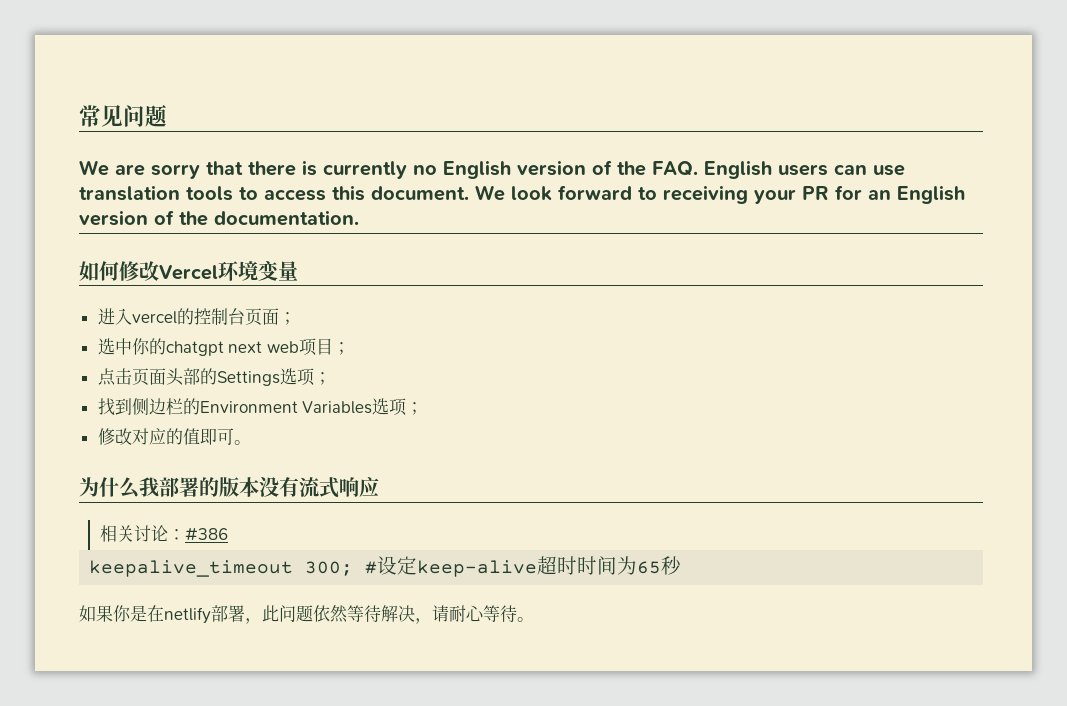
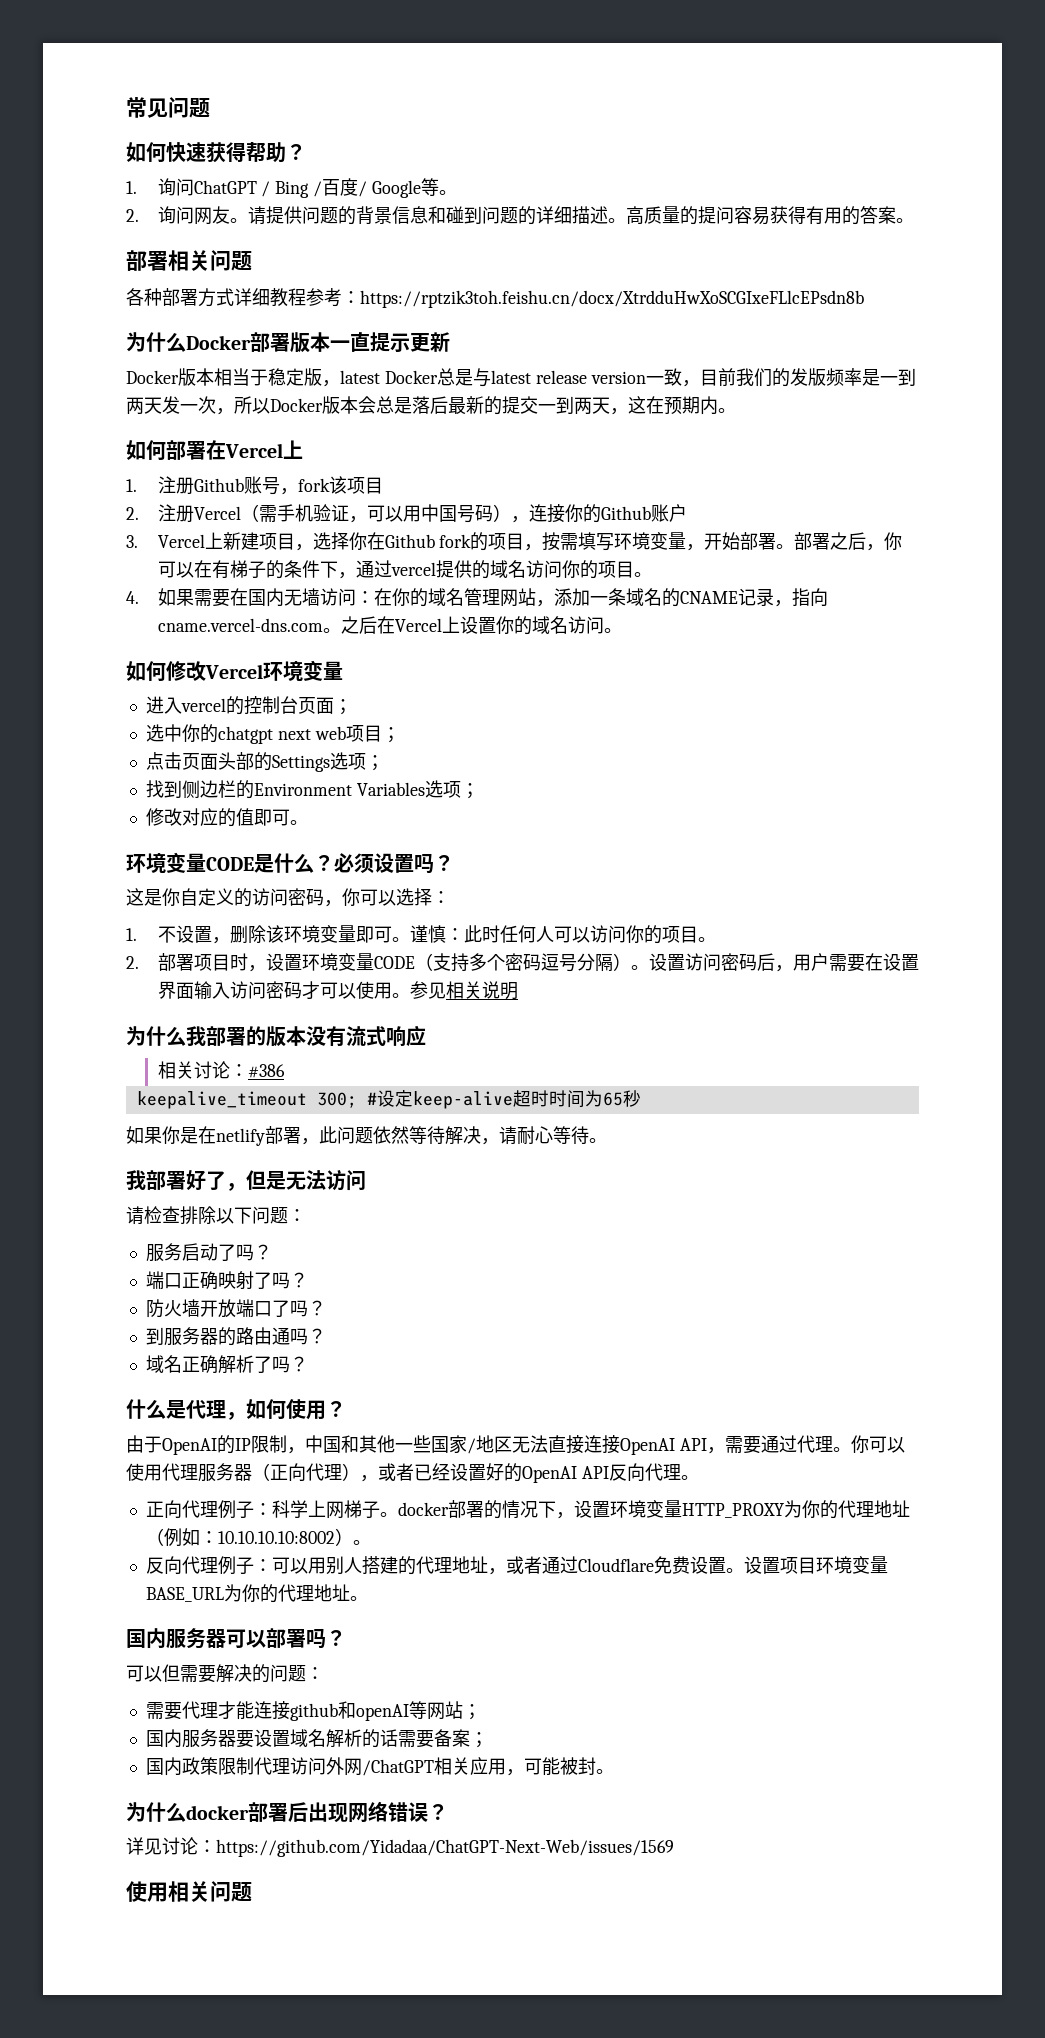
- We are sorry that there is currently no English version of the FAQ. English users can use translation tools to access this document. We look forward to receiving your PR for an English version of the documentation.
+ 如何快速获得帮助？
+ 1.询问ChatGPT / Bing /百度/ Google等。
+ 2.询问网友。请提供问题的背景信息和碰到问题的详细描述。高质量的提问容易获得有用的答案。
+ 部署相关问题
+ 各种部署方式详细教程参考：https://rptzik3toh.feishu.cn/docx/XtrdduHwXoSCGIxeFLlcEPsdn8b
+ 为什么Docker部署版本一直提示更新
+ Docker版本相当于稳定版，latest Docker总是与latest release version一致，目前我们的发版频率是一到两天发一次，所以Docker版本会总是落后最新的提交一到两天，这在预期内。
+ 如何部署在Vercel上
+ 1.注册Github账号，fork该项目
+ 2.注册Vercel（需手机验证，可以用中国号码），连接你的Github账户
+ 3. Vercel上新建项目，选择你在Github fork的项目，按需填写环境变量，开始部署。部署之后，你可以在有梯子的条件下，通过vercel提供的域名访问你的项目。
+ 4.如果需要在国内无墙访问：在你的域名管理网站，添加一条域名的CNAME记录，指向cname.vercel-dns.com。之后在Vercel上设置你的域名访问。
+ 环境变量CODE是什么？必须设置吗？
+ 这是你自定义的访问密码，你可以选择：
+ 1.不设置，删除该环境变量即可。谨慎：此时任何人可以访问你的项目。
+ 2.部署项目时，设置环境变量CODE（支持多个密码逗号分隔）。设置访问密码后，用户需要在设置界面输入访问密码才可以使用。参见相关说明
+ 我部署好了，但是无法访问
+ 请检查排除以下问题：
+ 服务启动了吗？
+ 端口正确映射了吗？
+ 防火墙开放端口了吗？
+ 到服务器的路由通吗？
+ 域名正确解析了吗？
+ 什么是代理，如何使用？
+ 由于OpenAI的IP限制，中国和其他一些国家/地区无法直接连接OpenAI API，需要通过代理。你可以使用代理服务器（正向代理），或者已经设置好的OpenAI API反向代理。
+ 正向代理例子：科学上网梯子。docker部署的情况下，设置环境变量HTTP_PROXY为你的代理地址（例如：10.10.10.10:8002）。
+ 反向代理例子：可以用别人搭建的代理地址，或者通过Cloudflare免费设置。设置项目环境变量BASE_URL为你的代理地址。
+ 国内服务器可以部署吗？
+ 可以但需要解决的问题：
+ 需要代理才能连接github和openAI等网站；
+ 国内服务器要设置域名解析的话需要备案；
+ 国内政策限制代理访问外网/ChatGPT相关应用，可能被封。
+ 为什么docker部署后出现网络错误？
+ 详见讨论：https://github.com/Yidadaa/ChatGPT-Next-Web/issues/1569
+ 使用相关问题

